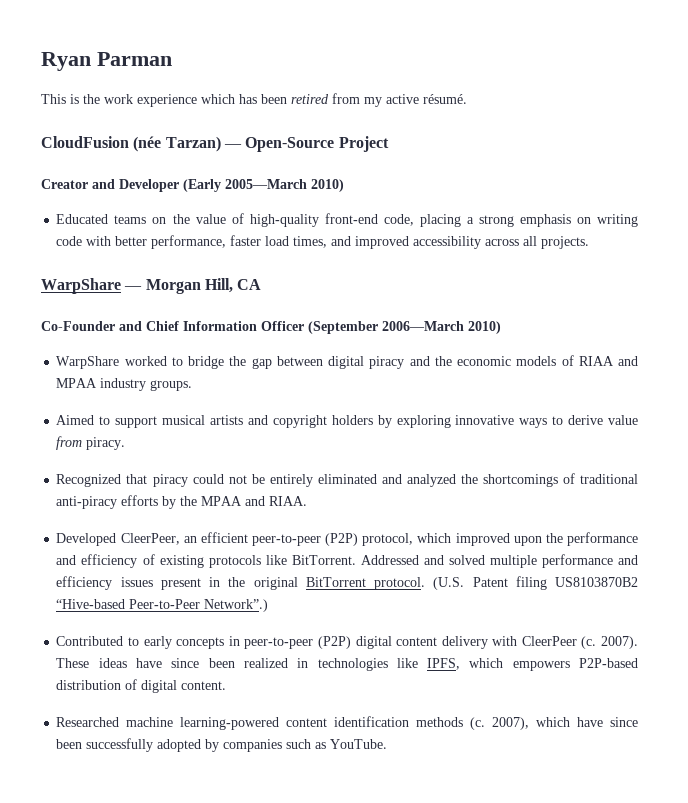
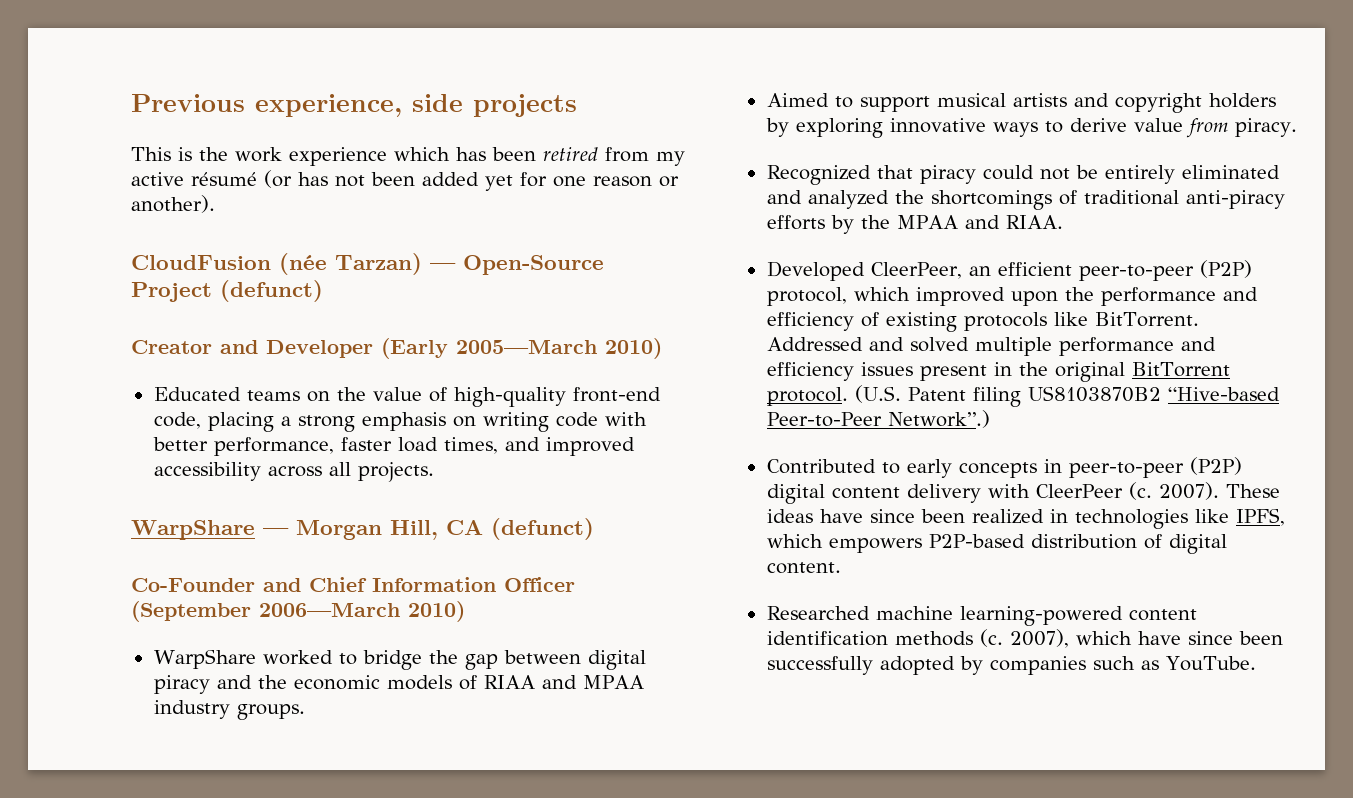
- Ryan Parman
+ Previous experience, side projects
- This is the work experience which has been retired from my active résumé.
+ This is the work experience which has been retired from my active résumé (or has not been added yet for one reason or another).
- CloudFusion (née Tarzan) — Open-Source Project
+ CloudFusion (née Tarzan) — Open-Source Project (defunct)
- WarpShare — Morgan Hill, CA
+ WarpShare — Morgan Hill, CA (defunct)

